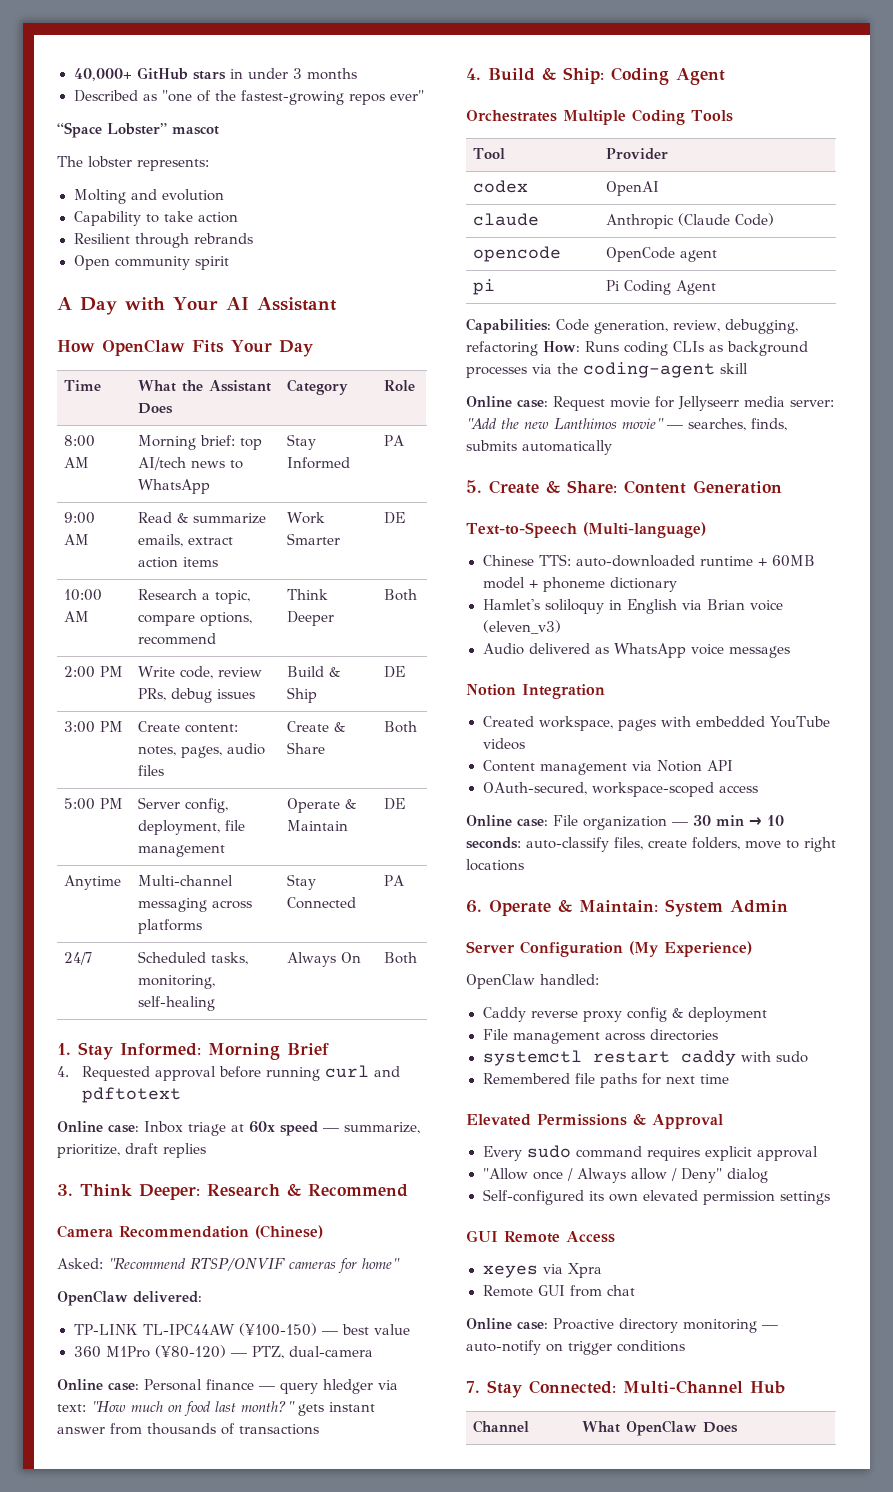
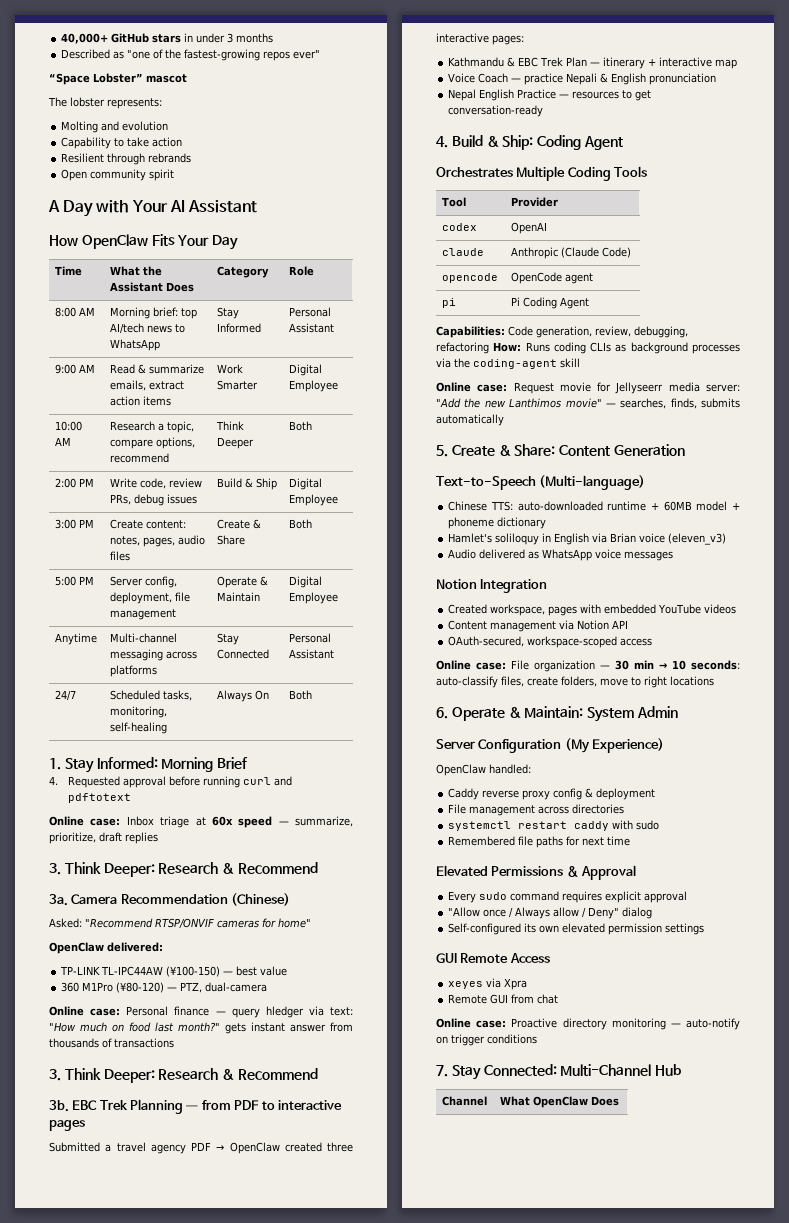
- 8:00 AM | Morning brief: top AI/tech news to WhatsApp | Stay Informed | PA
+ 8:00 AM | Morning brief: top AI/tech news to WhatsApp | Stay Informed | Personal Assistant
- 9:00 AM | Read & summarize emails, extract action items | Work Smarter | DE
+ 9:00 AM | Read & summarize emails, extract action items | Work Smarter | Digital Employee
- 2:00 PM | Write code, review PRs, debug issues | Build & Ship | DE
+ 2:00 PM | Write code, review PRs, debug issues | Build & Ship | Digital Employee
- 5:00 PM | Server config, deployment, file management | Operate & Maintain | DE
+ 5:00 PM | Server config, deployment, file management | Operate & Maintain | Digital Employee
- Anytime | Multi-channel messaging across platforms | Stay Connected | PA
+ Anytime | Multi-channel messaging across platforms | Stay Connected | Personal Assistant
+ 3a.
  Online case: Personal finance — query hledger via text: "How much on food last month?" gets instant answer from thousands of transactions
+ 3. Think Deeper: Research & Recommend
+ 3b. EBC Trek Planning — from PDF to interactive pages
+ Submitted a travel agency PDF → OpenClaw created three interactive pages:
+ Kathmandu & EBC Trek Plan — itinerary + interactive map
+ Voice Coach — practice Nepali & English pronunciation
+ Nepal English Practice — resources to get conversation-ready

